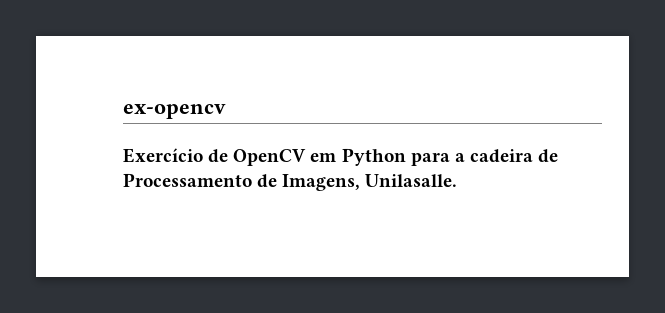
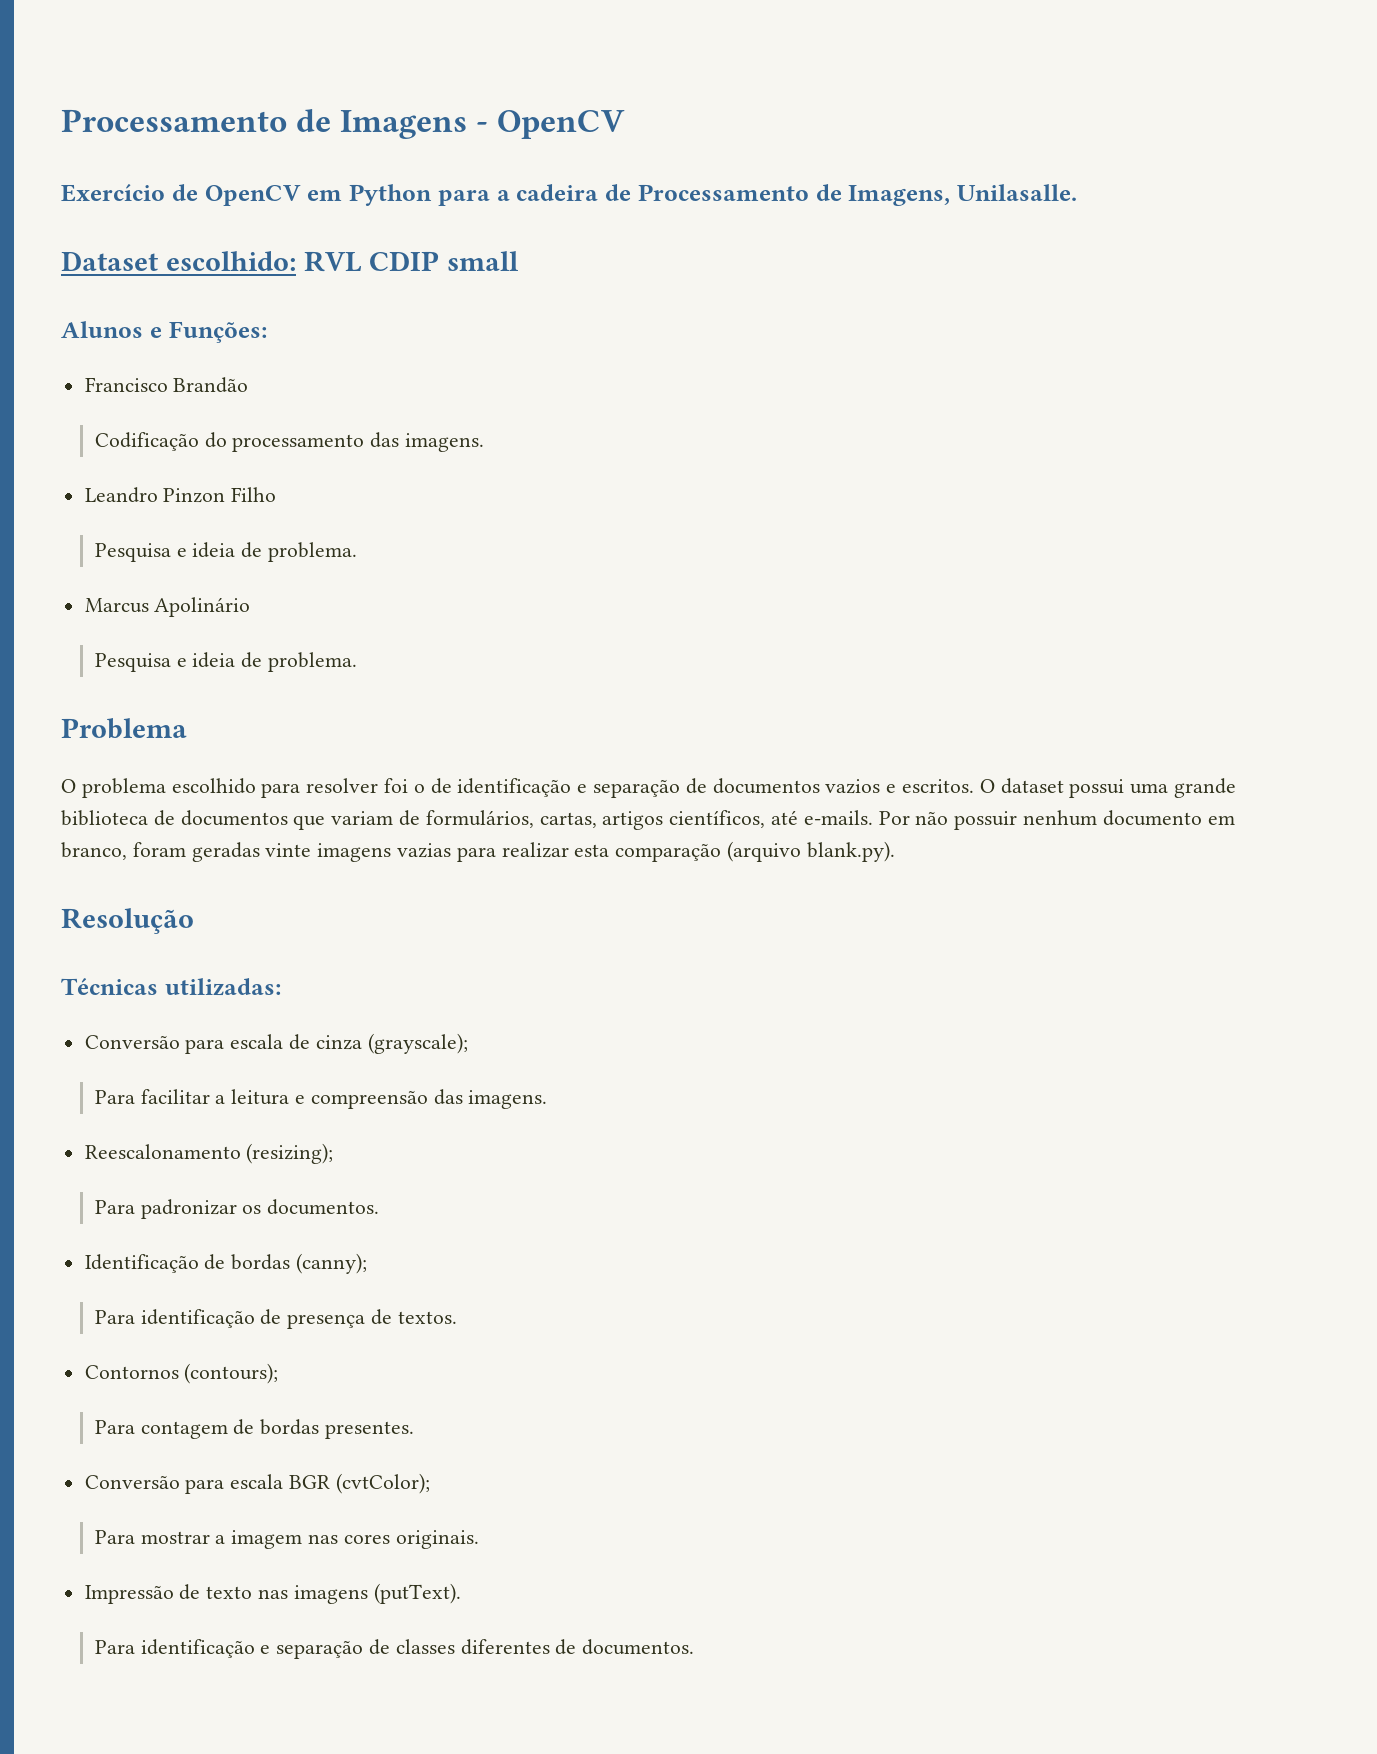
- ex-opencv
+ Processamento de Imagens - OpenCV
+ Dataset escolhido: RVL CDIP small
+ Alunos e Funções:
+ Francisco Brandão
+ Codificação do processamento das imagens.
+ Leandro Pinzon Filho
+ Pesquisa e ideia de problema.
+ Marcus Apolinário
+ Pesquisa e ideia de problema.
+ Problema
+ O problema escolhido para resolver foi o de identificação e separação de documentos vazios e escritos. O dataset possui uma grande biblioteca de documentos que variam de formulários, cartas, artigos científicos, até e-mails. Por não possuir nenhum documento em branco, foram geradas vinte imagens vazias para realizar esta comparação (arquivo blank.py).
+ Resolução
+ Técnicas utilizadas:
+ Conversão para escala de cinza (grayscale);
+ Para facilitar a leitura e compreensão das imagens.
+ Reescalonamento (resizing);
+ Para padronizar os documentos.
+ Identificação de bordas (canny);
+ Para identificação de presença de textos.
+ Contornos (contours);
+ Para contagem de bordas presentes.
+ Conversão para escala BGR (cvtColor);
+ Para mostrar a imagem nas cores originais.
+ Impressão de texto nas imagens (putText).
+ Para identificação e separação de classes diferentes de documentos.

